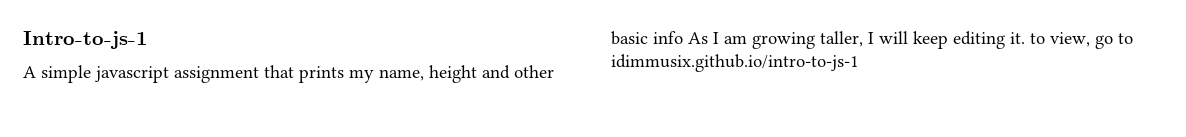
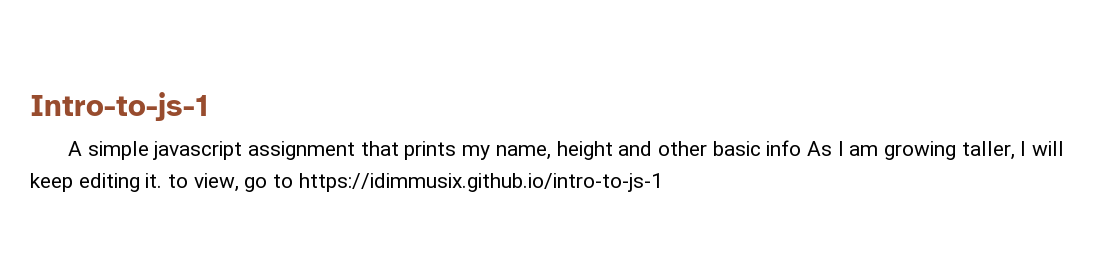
- A simple javascript assignment that prints my name, height and other basic info As I am growing taller, I will keep editing it. to view, go to idimmusix.github.io/intro-to-js-1
+ A simple javascript assignment that prints my name, height and other basic info As I am growing taller, I will keep editing it. to view, go to https://idimmusix.github.io/intro-to-js-1

